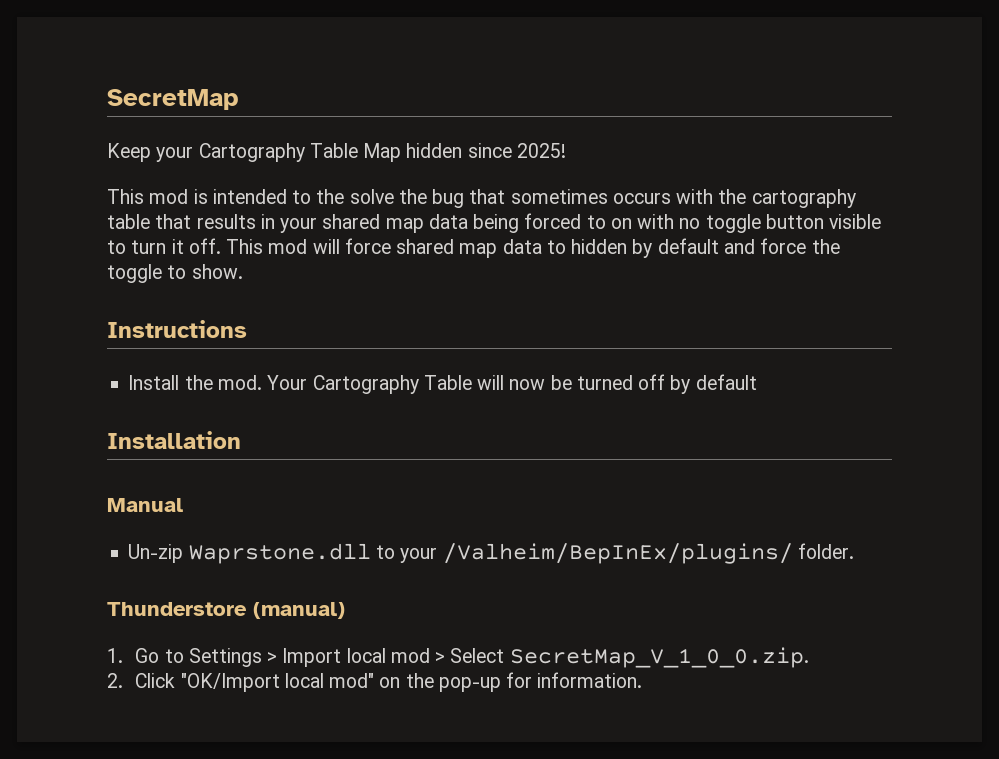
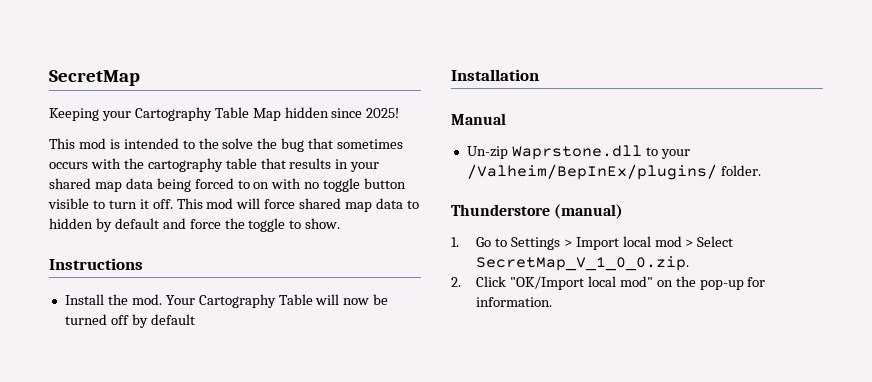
- Keep your Cartography Table Map hidden since 2025!
+ Keeping your Cartography Table Map hidden since 2025!

